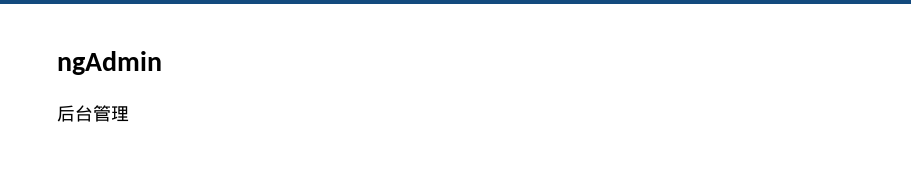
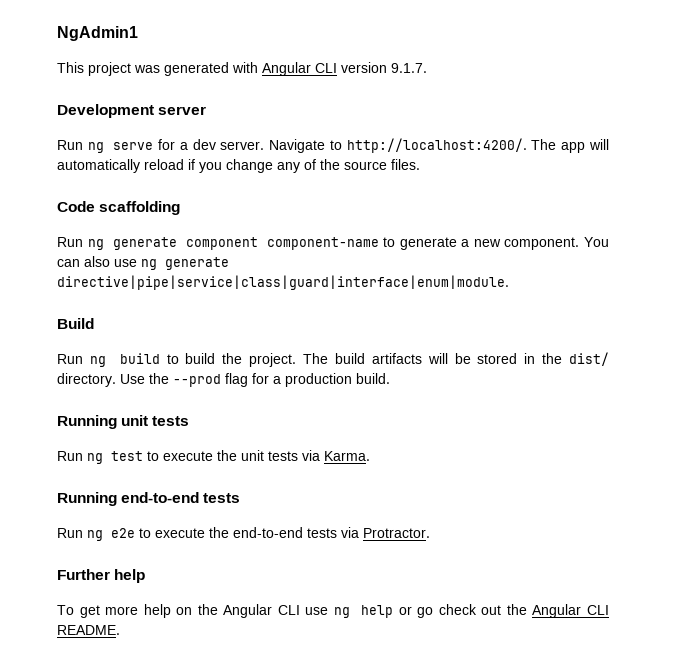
- ngAdmin
- 后台管理
+ NgAdmin1
+ This project was generated with Angular CLI version 9.1.7.
+ Development server
+ Run ng serve for a dev server. Navigate to http://localhost:4200/. The app will automatically reload if you change any of the source files.
+ Code scaffolding
+ Run ng generate component component-name to generate a new component. You can also use ng generate directive|pipe|service|class|guard|interface|enum|module.
+ Build
+ Run ng build to build the project. The build artifacts will be stored in the dist/ directory. Use the --prod flag for a production build.
+ Running unit tests
+ Run ng test to execute the unit tests via Karma.
+ Running end-to-end tests
+ Run ng e2e to execute the end-to-end tests via Protractor.
+ Further help
+ To get more help on the Angular CLI use ng help or go check out the Angular CLI README.

